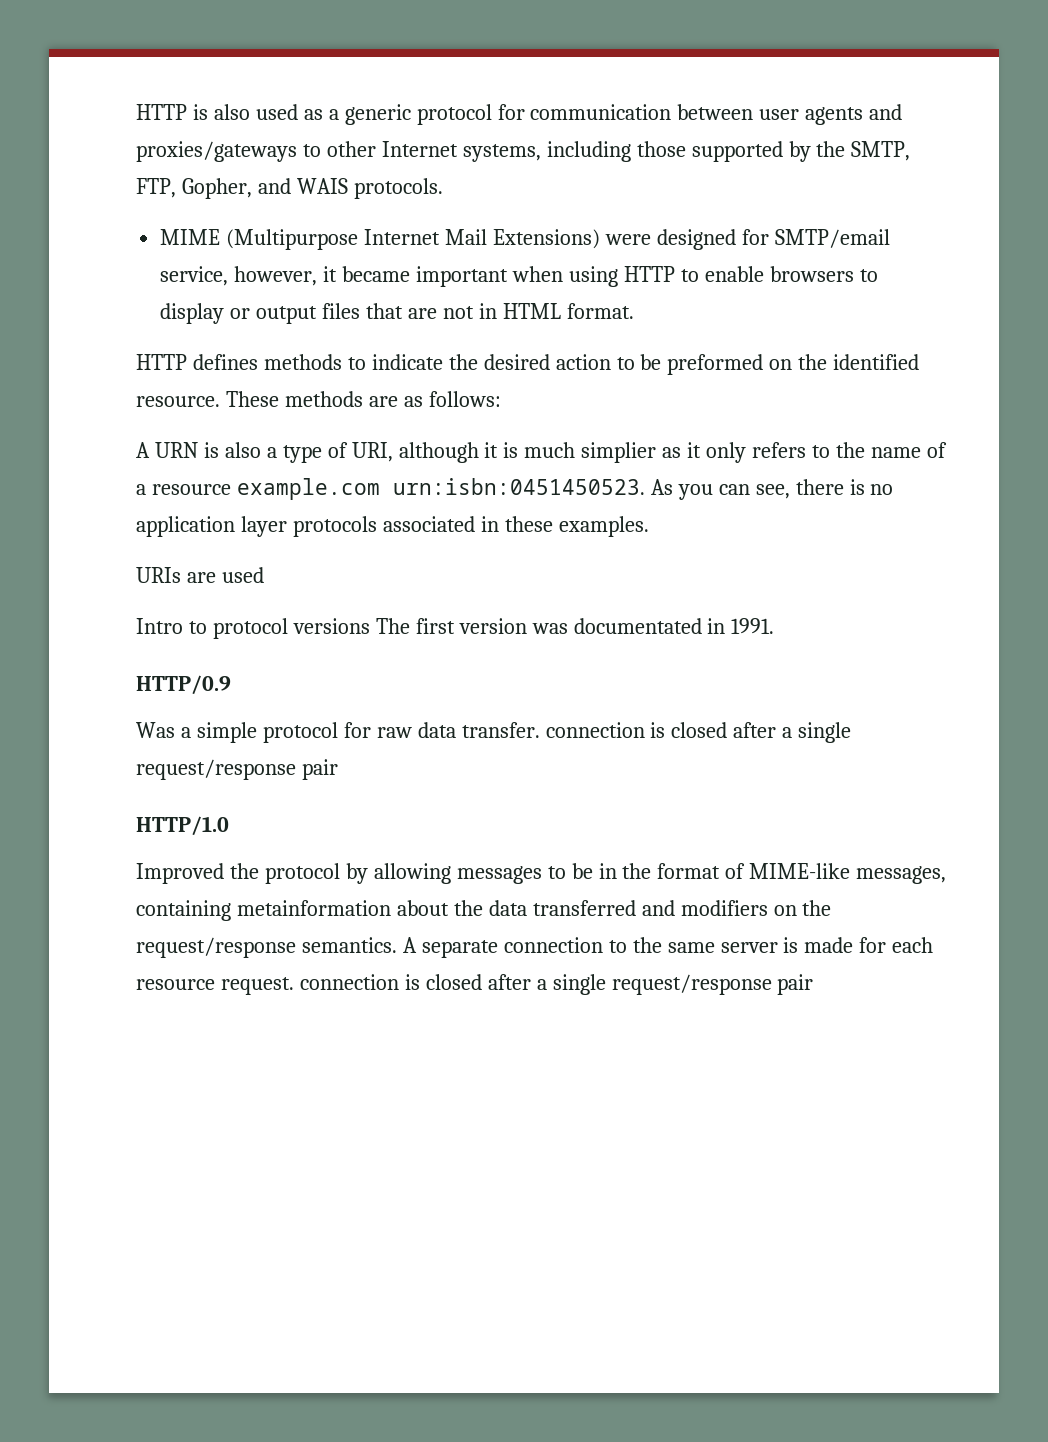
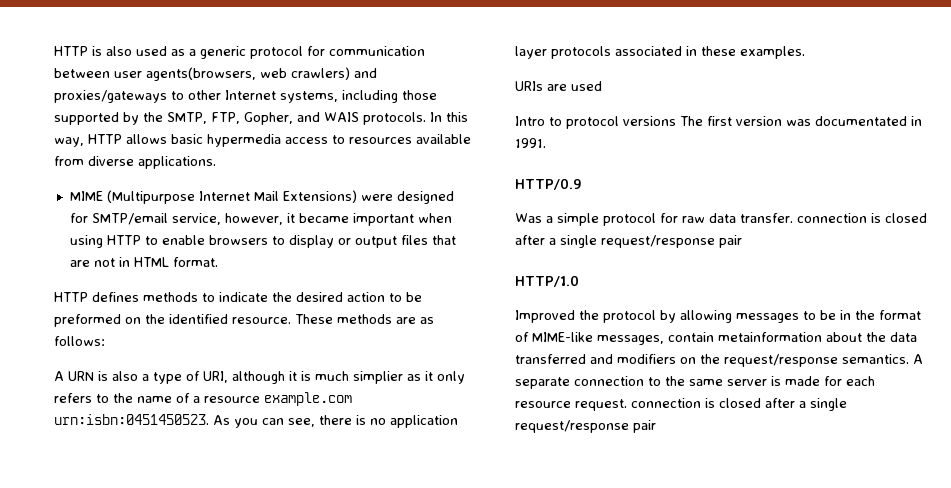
- HTTP is also used as a generic protocol for communication between user agents and proxies/gateways to other Internet systems, including those supported by the SMTP, FTP, Gopher, and WAIS protocols.
+ HTTP is also used as a generic protocol for communication between user agents(browsers, web crawlers) and proxies/gateways to other Internet systems, including those supported by the SMTP, FTP, Gopher, and WAIS protocols. In this way, HTTP allows basic hypermedia access to resources available from diverse applications.
- Improved the protocol by allowing messages to be in the format of MIME-like messages, containing metainformation about the data transferred and modifiers on the request/response semantics.
+ Improved the protocol by allowing messages to be in the format of MIME-like messages, contain metainformation about the data transferred and modifiers on the request/response semantics.

